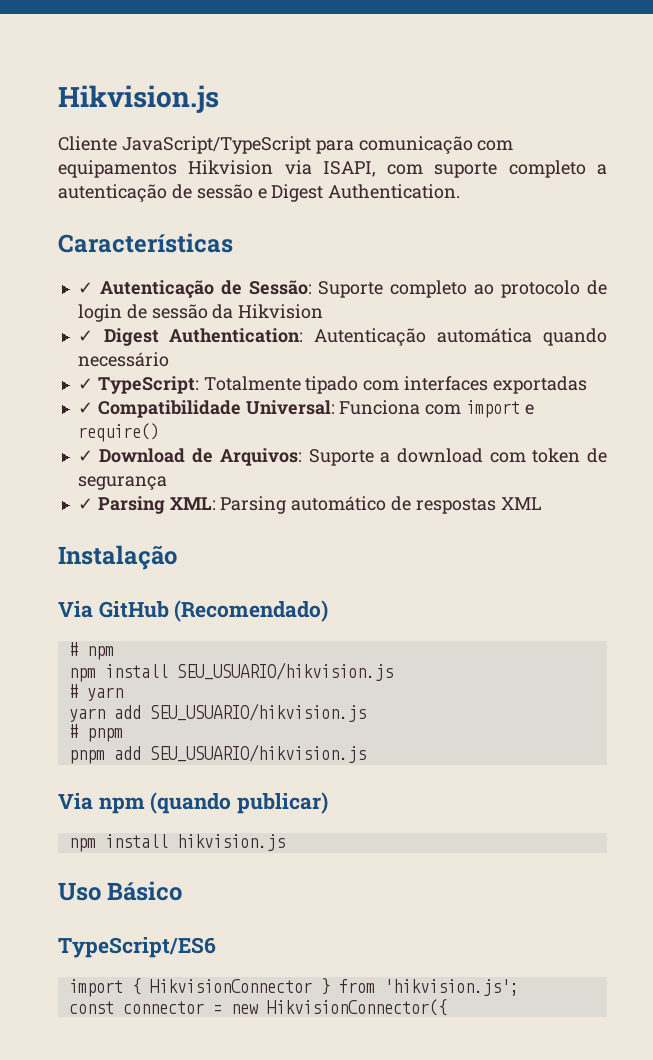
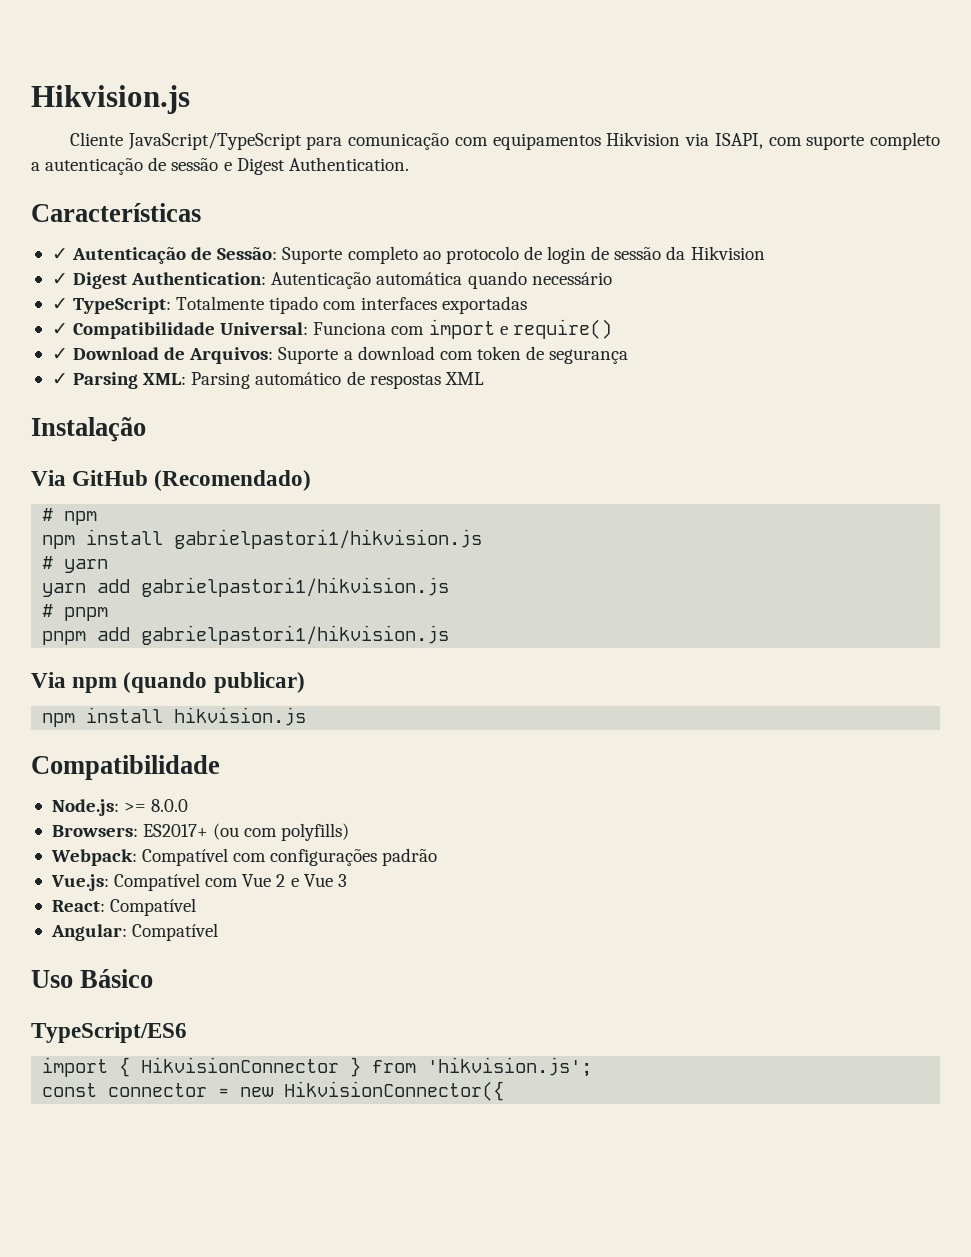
- npm install SEU_USUARIO/hikvision.js
+ npm install gabrielpastori1/hikvision.js
- yarn add SEU_USUARIO/hikvision.js
+ yarn add gabrielpastori1/hikvision.js
- pnpm add SEU_USUARIO/hikvision.js
+ pnpm add gabrielpastori1/hikvision.js
  npm install hikvision.js
+ Compatibilidade
+ Node.js: >= 8.0.0
+ Browsers: ES2017+ (ou com polyfills)
+ Webpack: Compatível com configurações padrão
+ Vue.js: Compatível com Vue 2 e Vue 3
+ React: Compatível
+ Angular: Compatível

